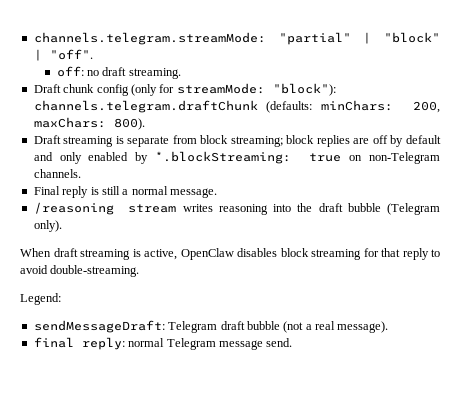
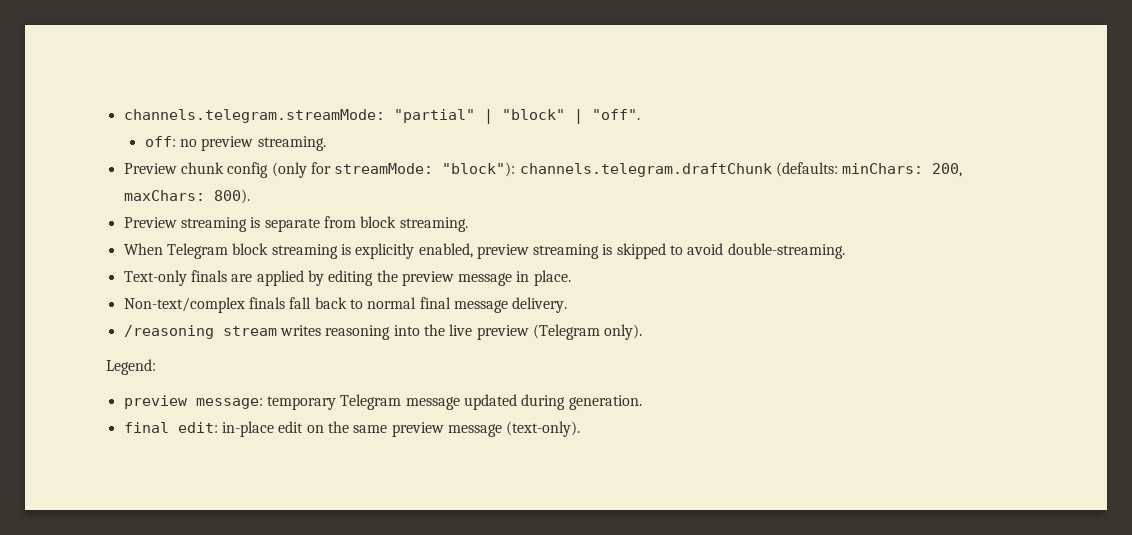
- off: no draft streaming.
- Draft chunk config (only for streamMode: "block"): channels.telegram.draftChunk (defaults: minChars: 200, maxChars: 800).
+ off: no preview streaming.
+ Preview chunk config (only for streamMode: "block"): channels.telegram.draftChunk (defaults: minChars: 200, maxChars: 800).
- Draft streaming is separate from block streaming; block replies are off by default and only enabled by *.blockStreaming: true on non-Telegram channels.
- Final reply is still a normal message.
+ Preview streaming is separate from block streaming.
+ When Telegram block streaming is explicitly enabled, preview streaming is skipped to avoid double-streaming.
+ Text-only finals are applied by editing the preview message in place.
+ Non-text/complex finals fall back to normal final message delivery.
- /reasoning stream writes reasoning into the draft bubble (Telegram only).
+ /reasoning stream writes reasoning into the live preview (Telegram only).
- When draft streaming is active, OpenClaw disables block streaming for that reply to avoid double-streaming.
  Legend:
- sendMessageDraft: Telegram draft bubble (not a real message).
- final reply: normal Telegram message send.
+ preview message: temporary Telegram message updated during generation.
+ final edit: in-place edit on the same preview message (text-only).

